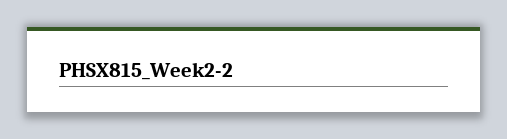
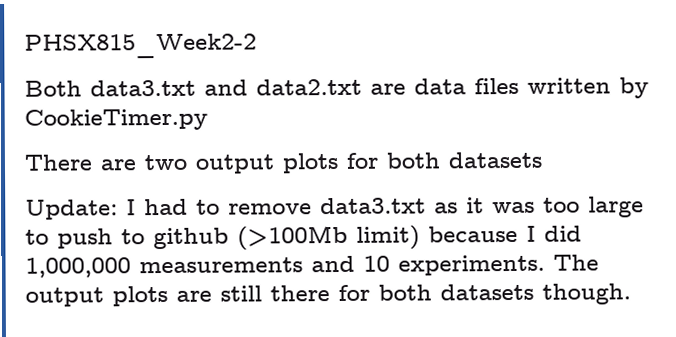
+ Both data3.txt and data2.txt are data files written by CookieTimer.py
+ There are two output plots for both datasets
+ Update: I had to remove data3.txt as it was too large to push to github (>100Mb limit) because I did 1,000,000 measurements and 10 experiments. The output plots are still there for both datasets though.

